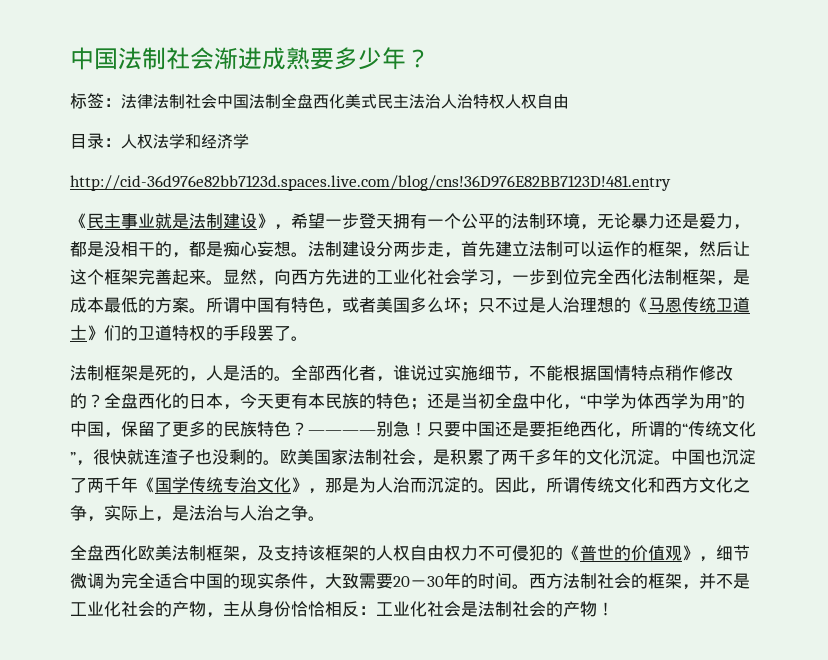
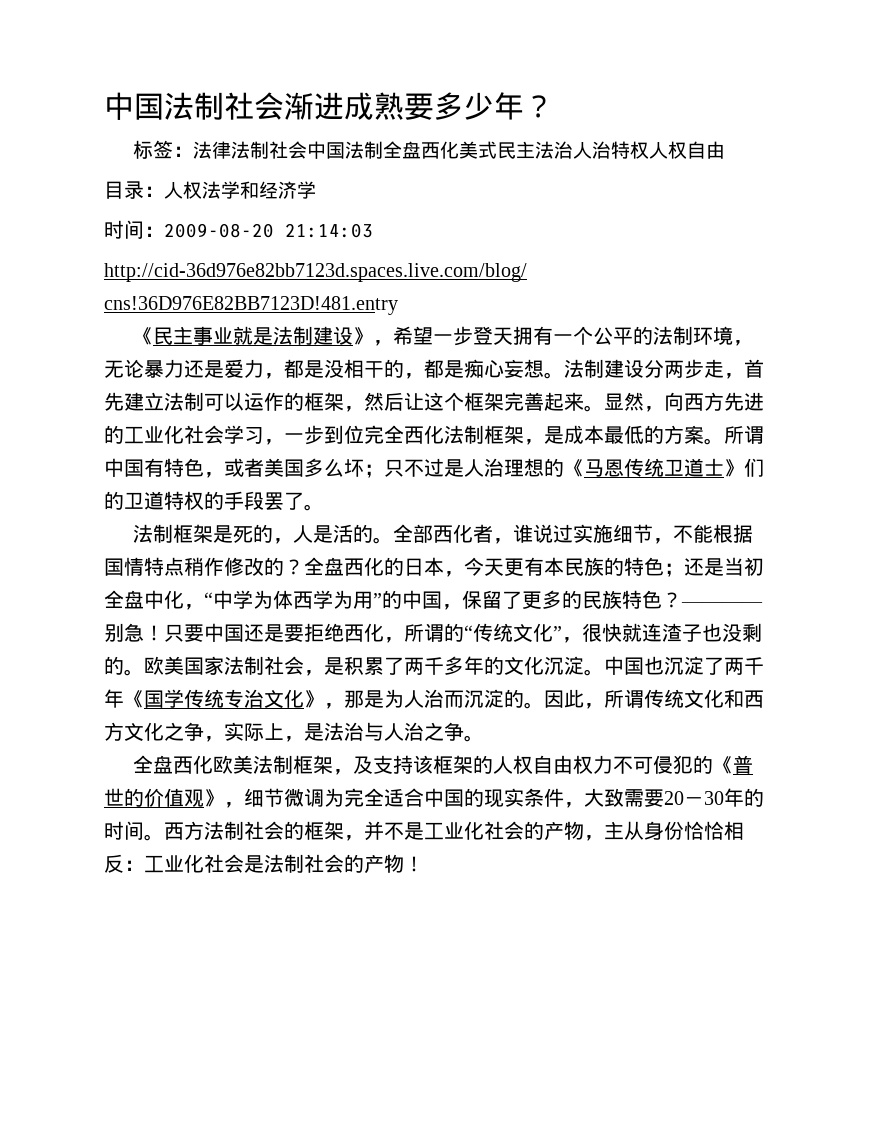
+ 时间：2009-08-20 21:14:03

